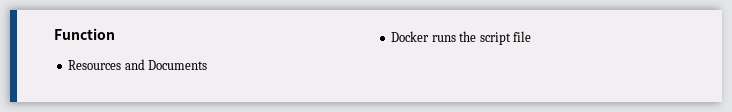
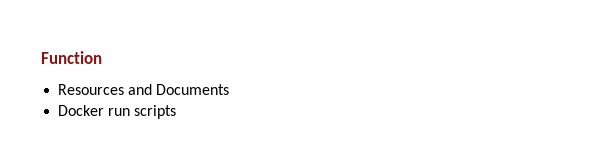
- Docker runs the script file
+ Docker run scripts

